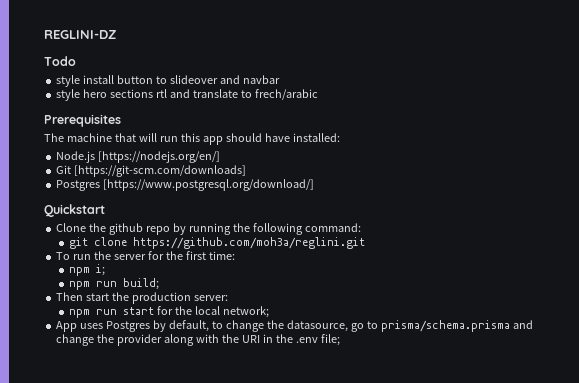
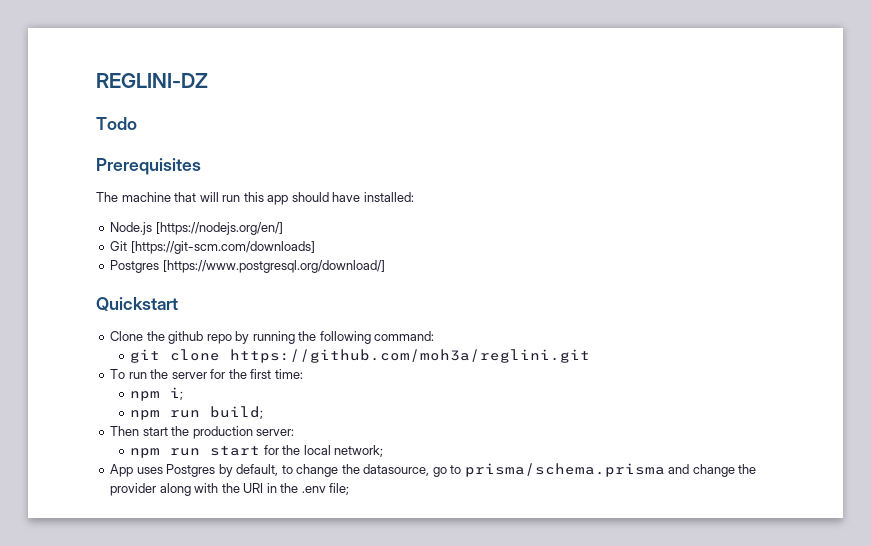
- style install button to slideover and navbar
- style hero sections rtl and translate to frech/arabic

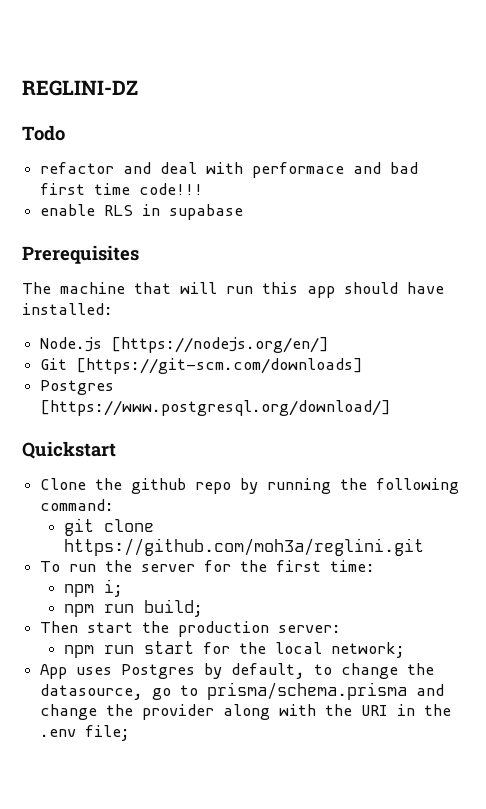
+ refactor and deal with performace and bad first time code!!!
+ enable RLS in supabase

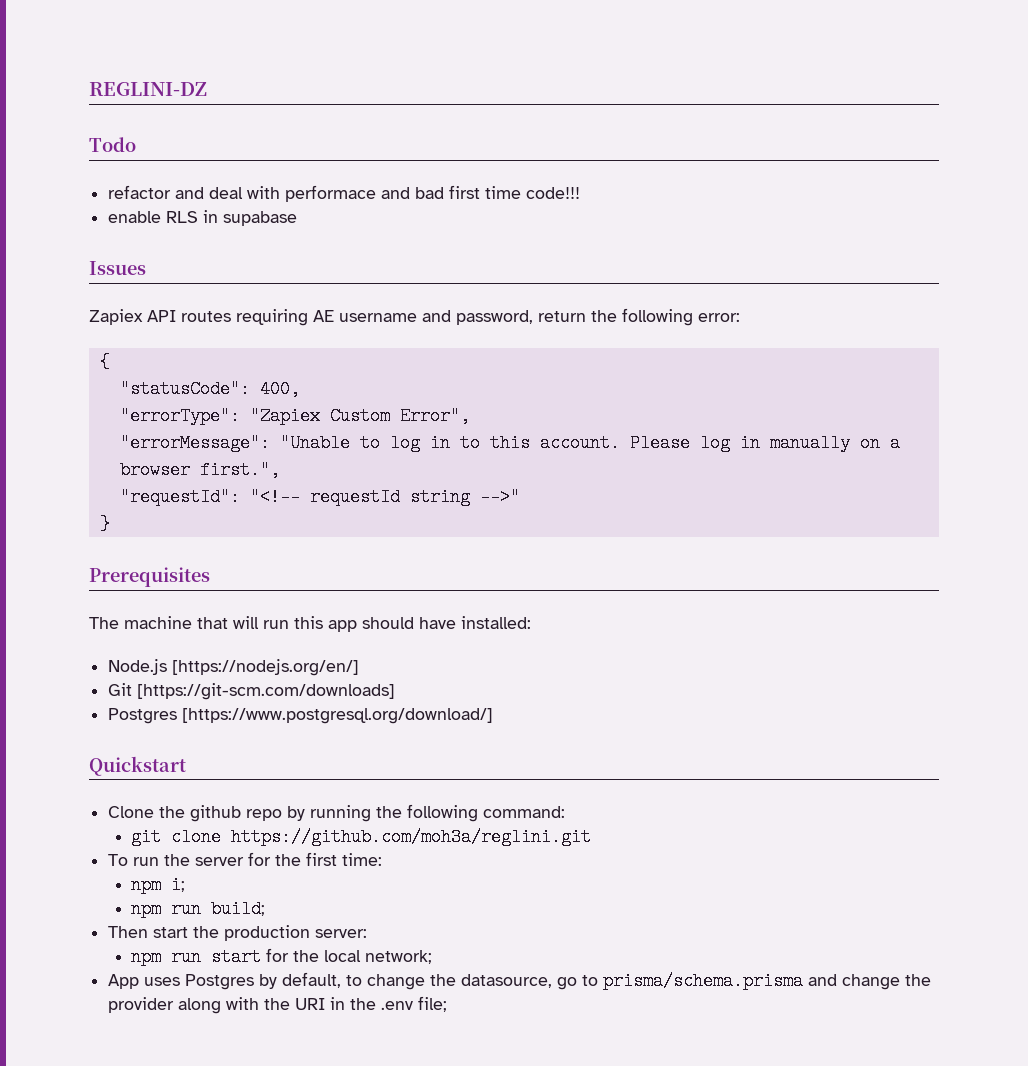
+ Issues
+ Zapiex API routes requiring AE username and password, return the following error:
+ {
+ "statusCode": 400,
+ "errorType": "Zapiex Custom Error",
+ "errorMessage": "Unable to log in to this account. Please log in manually on a browser first.",
+ "requestId": "<!-- requestId string -->"
+ }

